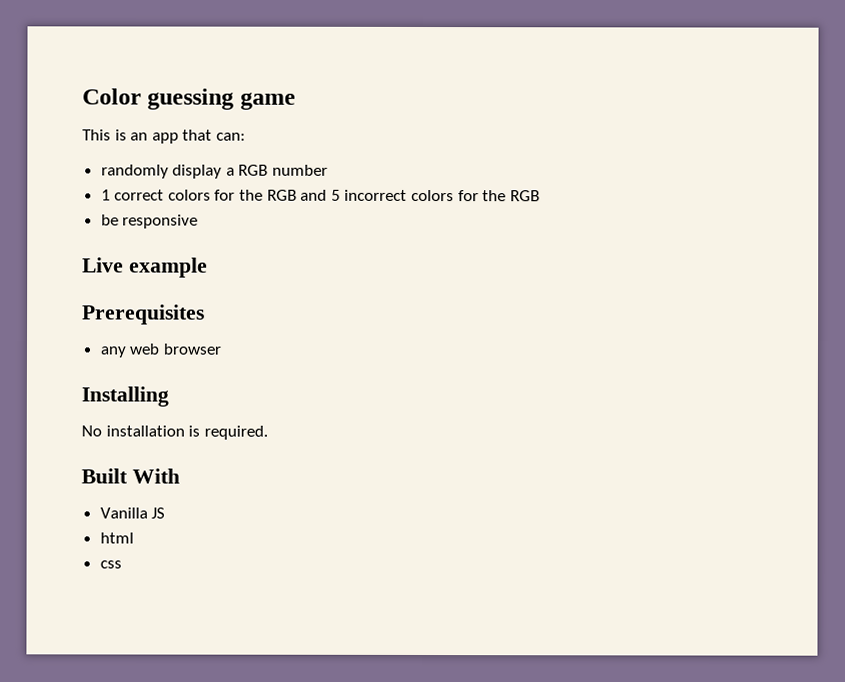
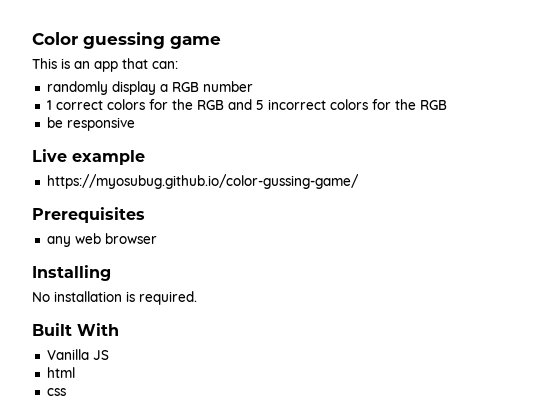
+ https://myosubug.github.io/color-gussing-game/

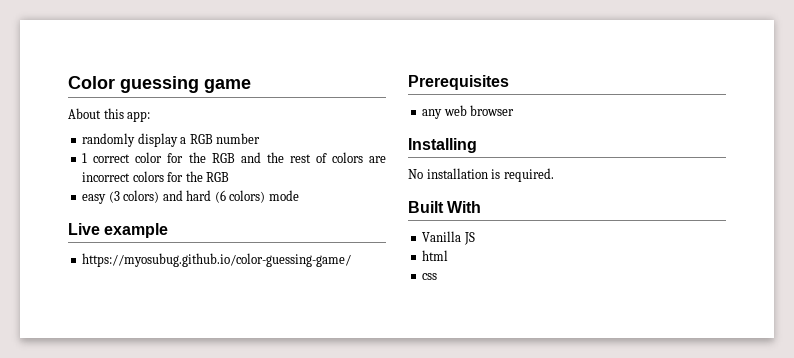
- This is an app that can:
+ About this app:
- 1 correct colors for the RGB and 5 incorrect colors for the RGB
+ 1 correct color for the RGB and the rest of colors are incorrect colors for the RGB
- be responsive
+ easy (3 colors) and hard (6 colors) mode
- https://myosubug.github.io/color-gussing-game/
+ https://myosubug.github.io/color-guessing-game/

